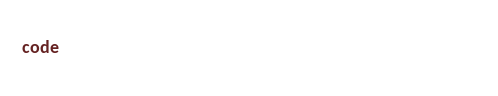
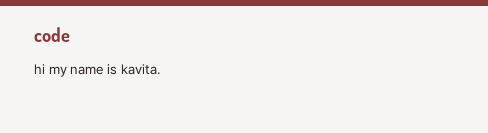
+ hi my name is kavita.

